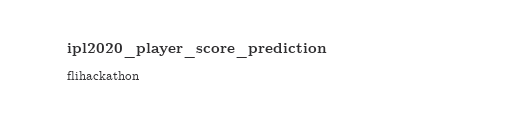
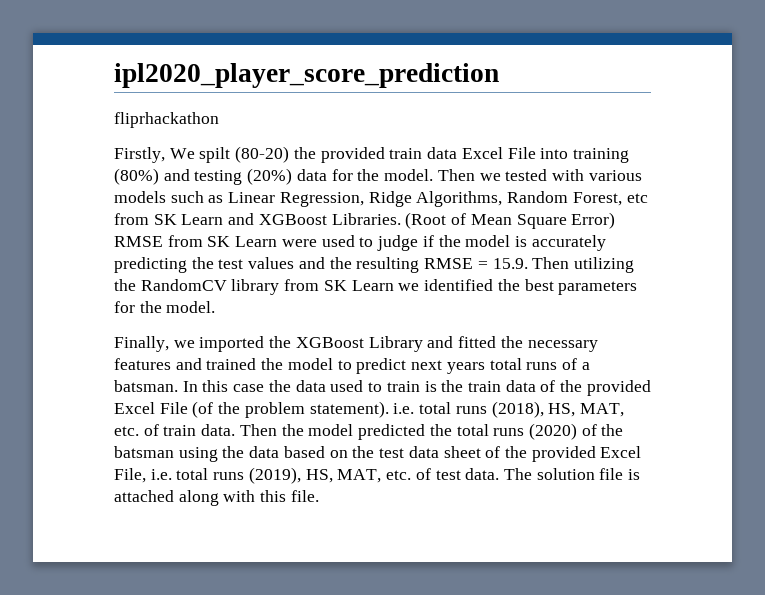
- flihackathon
+ fliprhackathon
+ Firstly, We spilt (80-20) the provided train data Excel File into training (80%) and testing (20%) data for the model. Then we tested with various models such as Linear Regression, Ridge Algorithms, Random Forest, etc from SK Learn and XGBoost Libraries. (Root of Mean Square Error) RMSE from SK Learn were used to judge if the model is accurately predicting the test values and the resulting RMSE = 15.9. Then utilizing the RandomCV library from SK Learn we identified the best parameters for the model.
+ Finally, we imported the XGBoost Library and fitted the necessary features and trained the model to predict next years total runs of a batsman. In this case the data used to train is the train data of the provided Excel File (of the problem statement). i.e. total runs (2018), HS, MAT, etc. of train data. Then the model predicted the total runs (2020) of the batsman using the data based on the test data sheet of the provided Excel File, i.e. total runs (2019), HS, MAT, etc. of test data. The solution file is attached along with this file.

